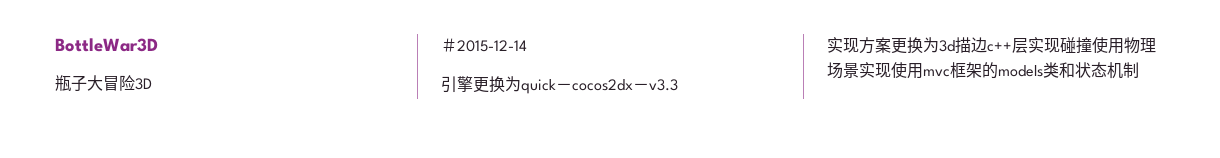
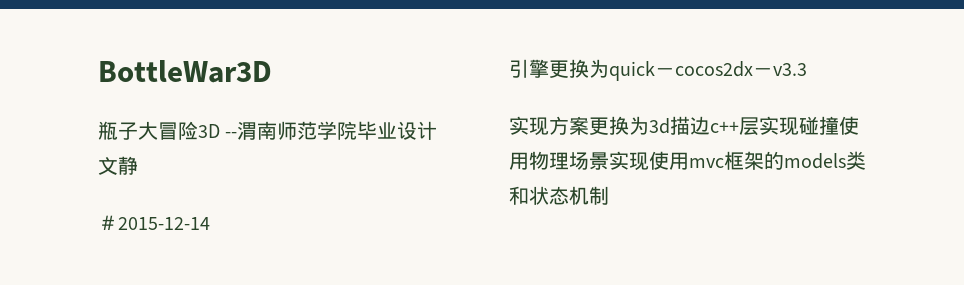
- 瓶子大冒险3D
+ 瓶子大冒险3D --渭南师范学院毕业设计文静

